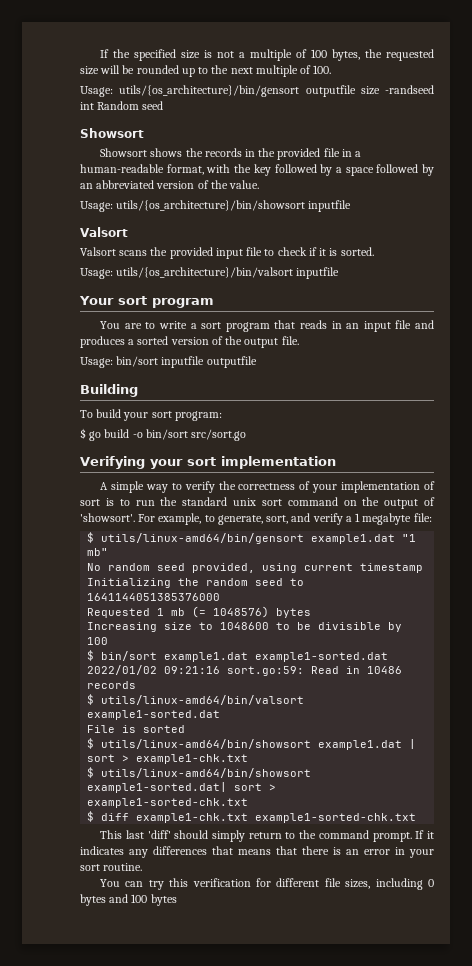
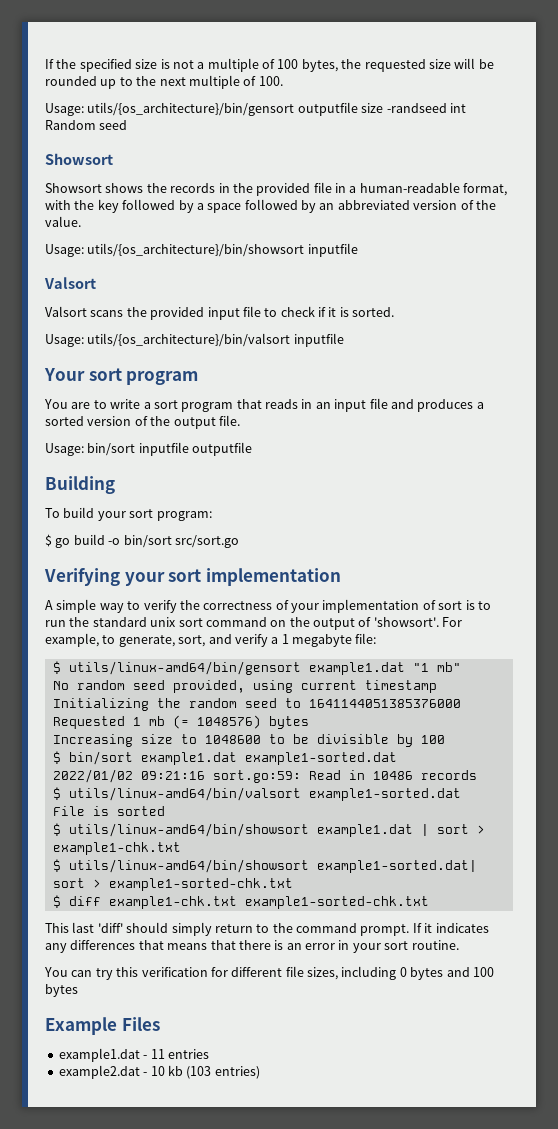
+ Example Files
+ example1.dat - 11 entries
+ example2.dat - 10 kb (103 entries)

